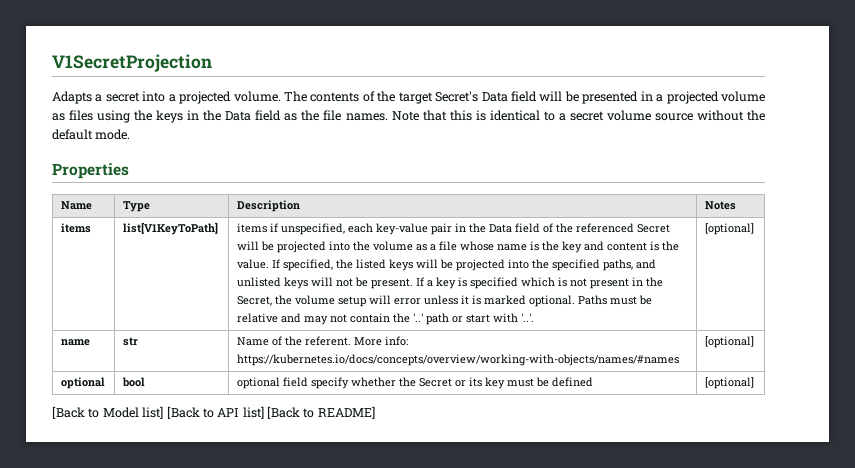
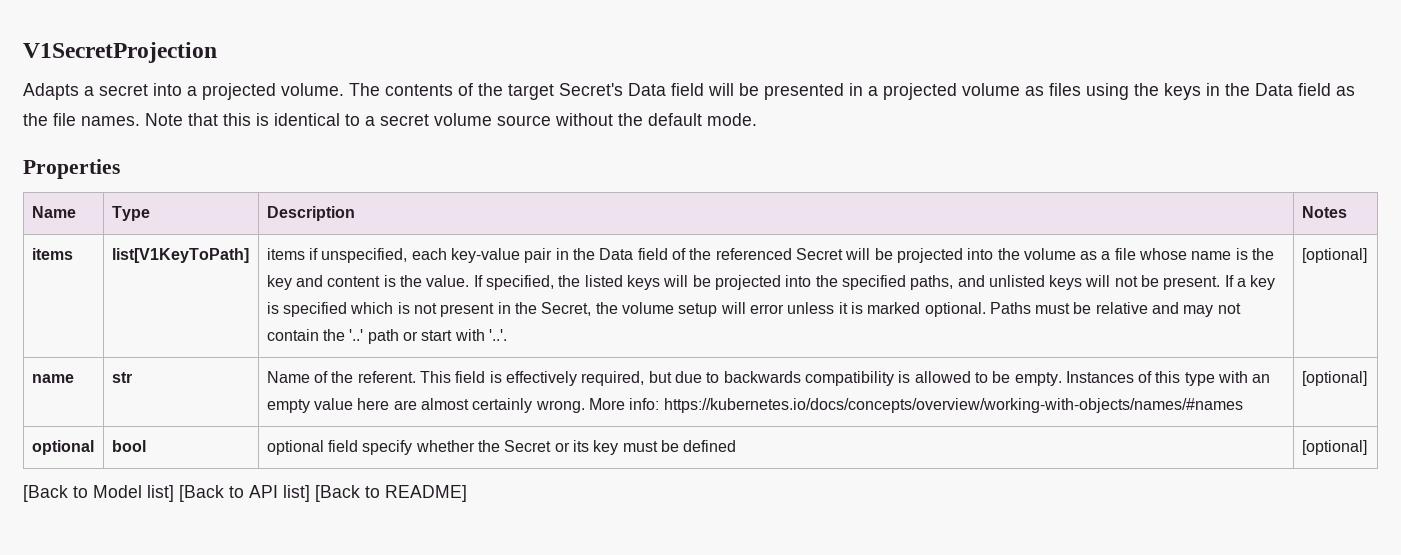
- name | str | Name of the referent. More info: https://kubernetes.io/docs/concepts/overview/working-with-objects/names/#names | [optional]
+ name | str | Name of the referent. This field is effectively required, but due to backwards compatibility is allowed to be empty. Instances of this type with an empty value here are almost certainly wrong. More info: https://kubernetes.io/docs/concepts/overview/working-with-objects/names/#names | [optional]

